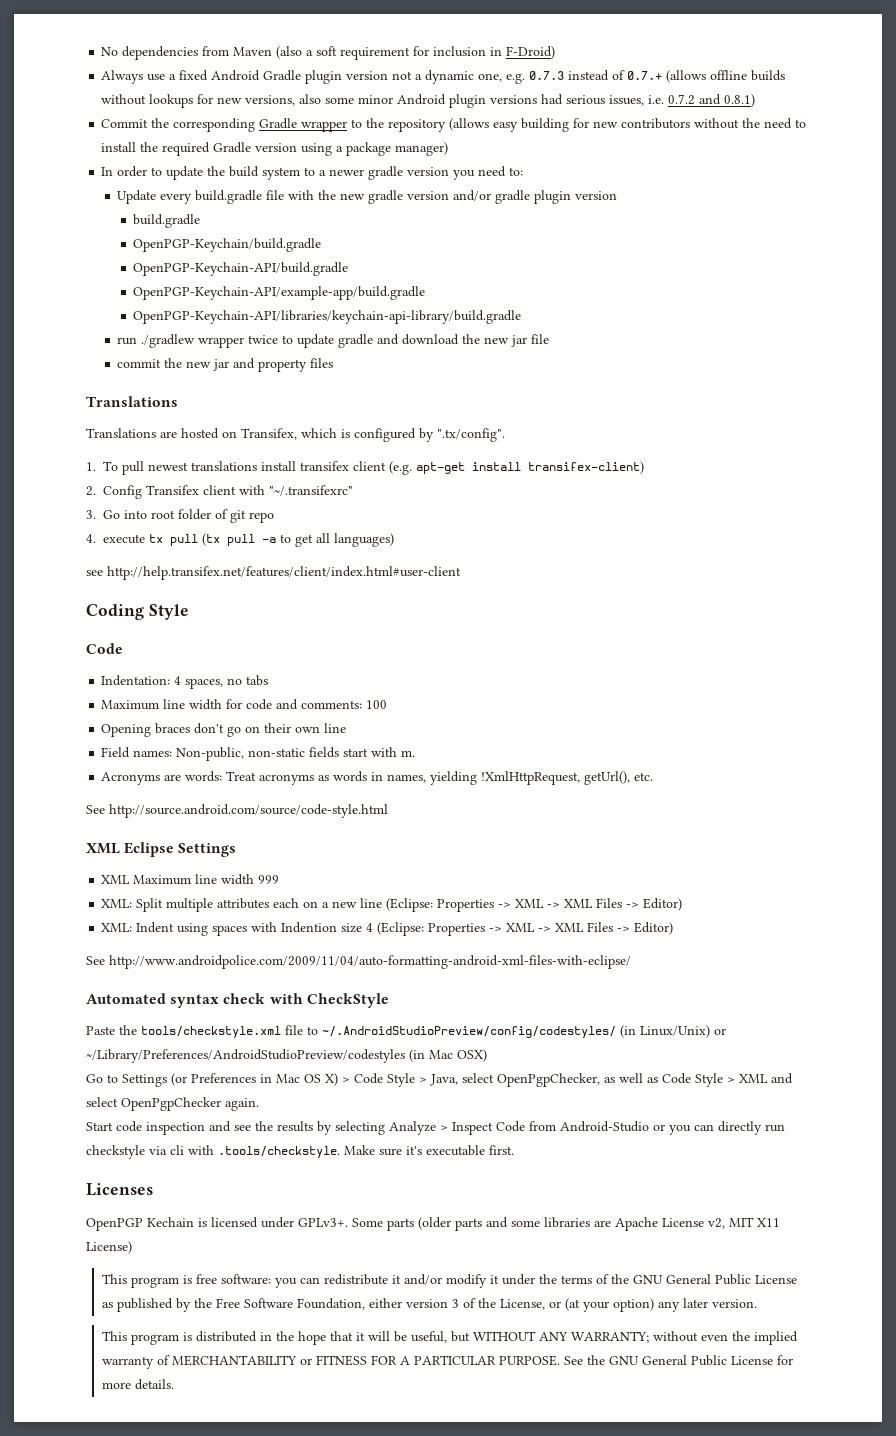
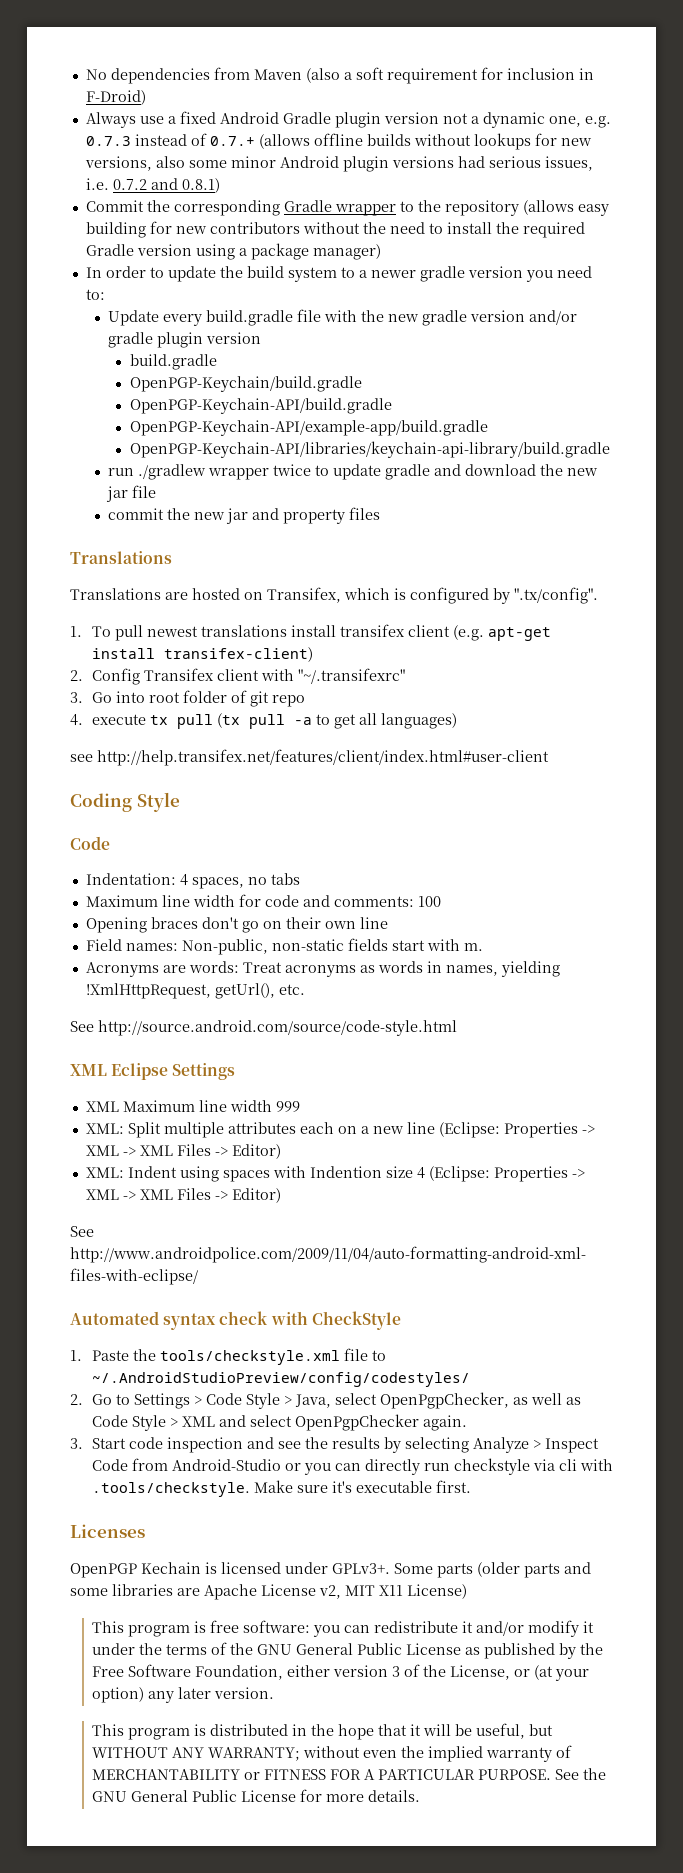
- Paste the tools/checkstyle.xml file to ~/.AndroidStudioPreview/config/codestyles/ (in Linux/Unix) or ~/Library/Preferences/AndroidStudioPreview/codestyles (in Mac OSX)
- Go to Settings (or Preferences in Mac OS X) > Code Style > Java, select OpenPgpChecker, as well as Code Style > XML and select OpenPgpChecker again.
+ 1. Paste the tools/checkstyle.xml file to ~/.AndroidStudioPreview/config/codestyles/
+ 2. Go to Settings > Code Style > Java, select OpenPgpChecker, as well as Code Style > XML and select OpenPgpChecker again.
- Start code inspection and see the results by selecting Analyze > Inspect Code from Android-Studio or you can directly run checkstyle via cli with .tools/checkstyle. Make sure it's executable first.
+ 3. Start code inspection and see the results by selecting Analyze > Inspect Code from Android-Studio or you can directly run checkstyle via cli with .tools/checkstyle. Make sure it's executable first.

